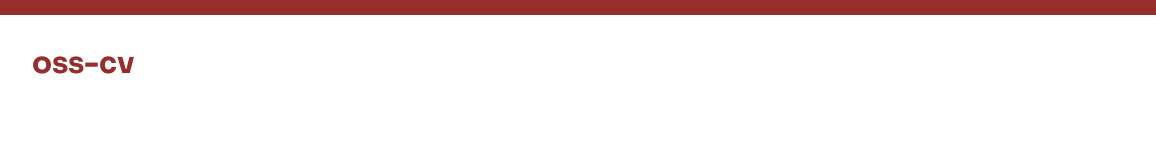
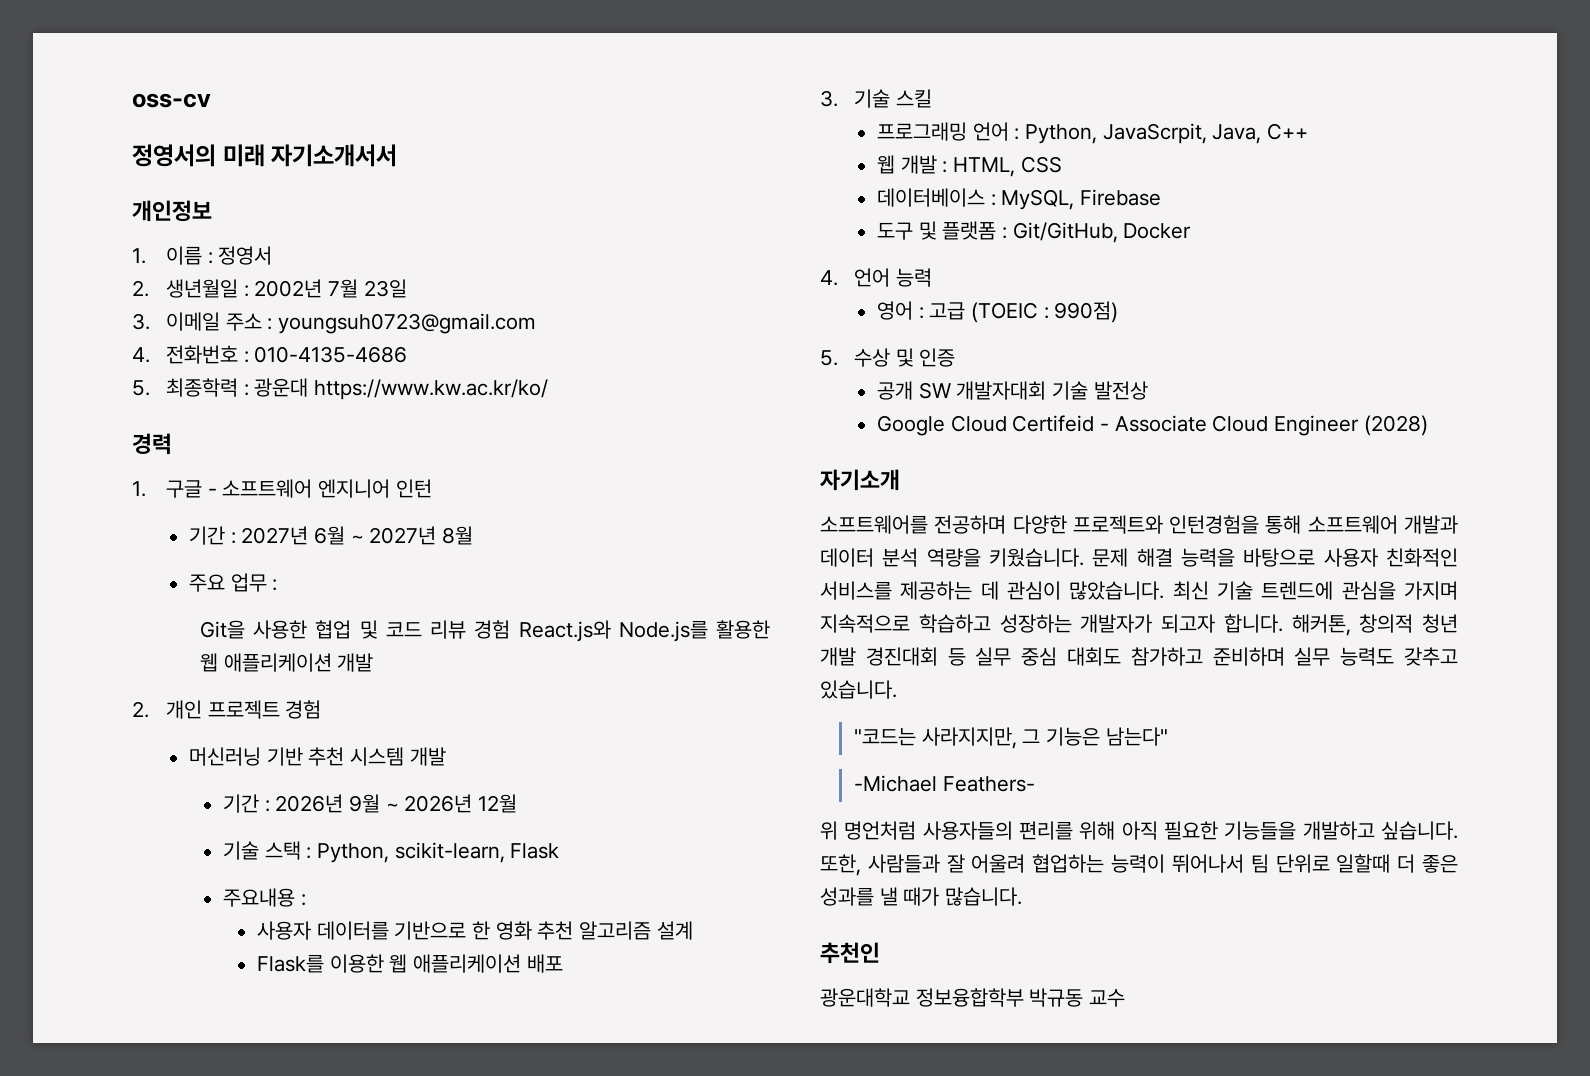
+ 정영서의 미래 자기소개서서
+ 개인정보
+ 1. 이름 : 정영서
+ 2. 생년월일 : 2002년 7월 23일
+ 3. 이메일 주소 : youngsuh0723@gmail.com
+ 4. 전화번호 : 010-4135-4686
+ 5. 최종학력 : 광운대 https://www.kw.ac.kr/ko/
+ 경력
+ 1. 구글 - 소프트웨어 엔지니어 인턴
+ 기간 : 2027년 6월 ~ 2027년 8월
+ 주요 업무 :
+ Git을 사용한 협업 및 코드 리뷰 경험 React.js와 Node.js를 활용한 웹 애플리케이션 개발
+ 2. 개인 프로젝트 경험
+ 머신러닝 기반 추천 시스템 개발
+ 기간 : 2026년 9월 ~ 2026년 12월
+ 기술 스택 : Python, scikit-learn, Flask
+ 주요내용 :
+ 사용자 데이터를 기반으로 한 영화 추천 알고리즘 설계
+ Flask를 이용한 웹 애플리케이션 배포
+ 3. 기술 스킬
+ 프로그래밍 언어 : Python, JavaScrpit, Java, C++
+ 웹 개발 : HTML, CSS
+ 데이터베이스 : MySQL, Firebase
+ 도구 및 플랫폼 : Git/GitHub, Docker
+ 4. 언어 능력
+ 영어 : 고급 (TOEIC : 990점)
+ 5. 수상 및 인증
+ 공개 SW 개발자대회 기술 발전상
+ Google Cloud Certifeid - Associate Cloud Engineer (2028)
+ 자기소개
+ 소프트웨어를 전공하며 다양한 프로젝트와 인턴경험을 통해 소프트웨어 개발과 데이터 분석 역량을 키웠습니다. 문제 해결 능력을 바탕으로 사용자 친화적인 서비스를 제공하는 데 관심이 많았습니다. 최신 기술 트렌드에 관심을 가지며 지속적으로 학습하고 성장하는 개발자가 되고자 합니다. 해커톤, 창의적 청년 개발 경진대회 등 실무 중심 대회도 참가하고 준비하며 실무 능력도 갖추고 있습니다.
+ "코드는 사라지지만, 그 기능은 남는다"
+ -Michael Feathers-
+ 위 명언처럼 사용자들의 편리를 위해 아직 필요한 기능들을 개발하고 싶습니다. 또한, 사람들과 잘 어울려 협업하는 능력이 뛰어나서 팀 단위로 일할때 더 좋은 성과를 낼 때가 많습니다.
+ 추천인
+ 광운대학교 정보융합학부 박규동 교수

